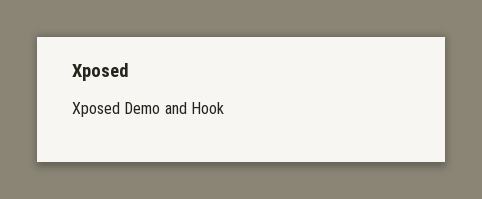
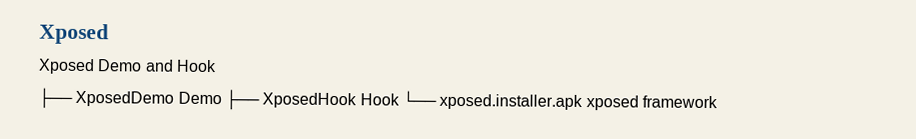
+ ├── XposedDemo Demo ├── XposedHook Hook └── xposed.installer.apk xposed framework

